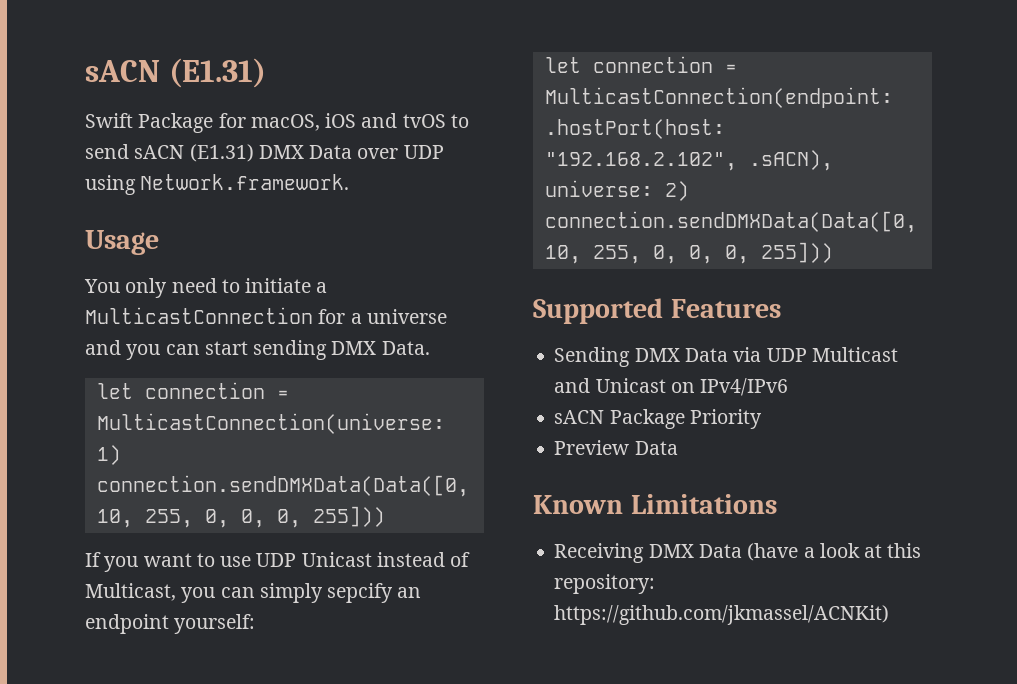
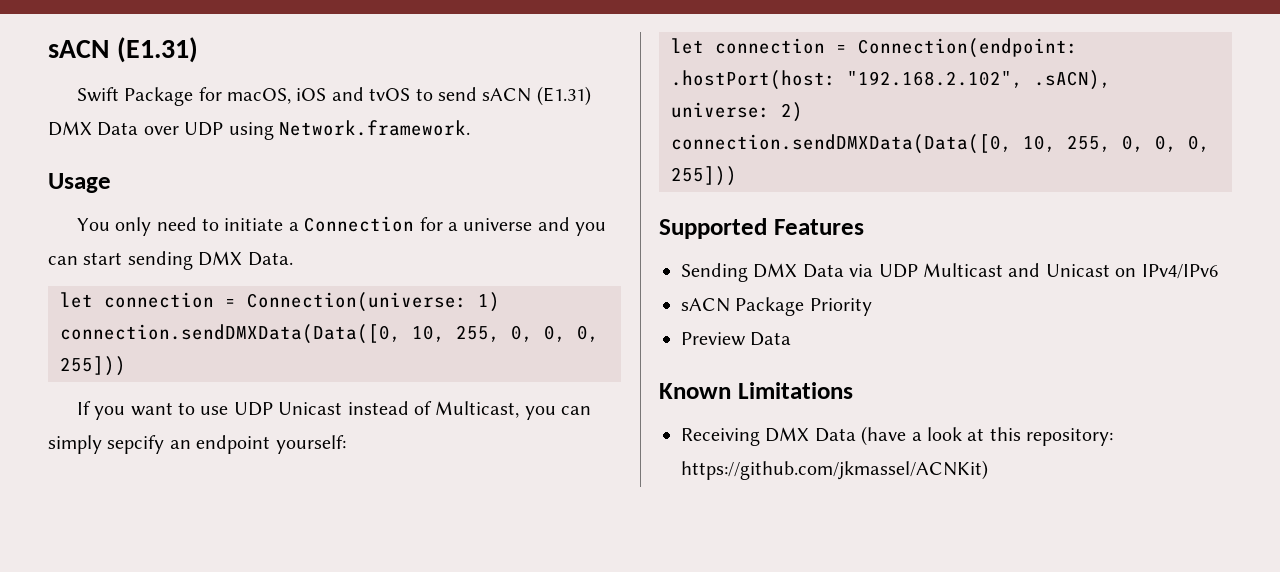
- You only need to initiate a MulticastConnection for a universe and you can start sending DMX Data.
+ You only need to initiate a Connection for a universe and you can start sending DMX Data.
- let connection = MulticastConnection(universe: 1)
+ let connection = Connection(universe: 1)
- let connection = MulticastConnection(endpoint: .hostPort(host: "192.168.2.102", .sACN), universe: 2)
+ let connection = Connection(endpoint: .hostPort(host: "192.168.2.102", .sACN), universe: 2)

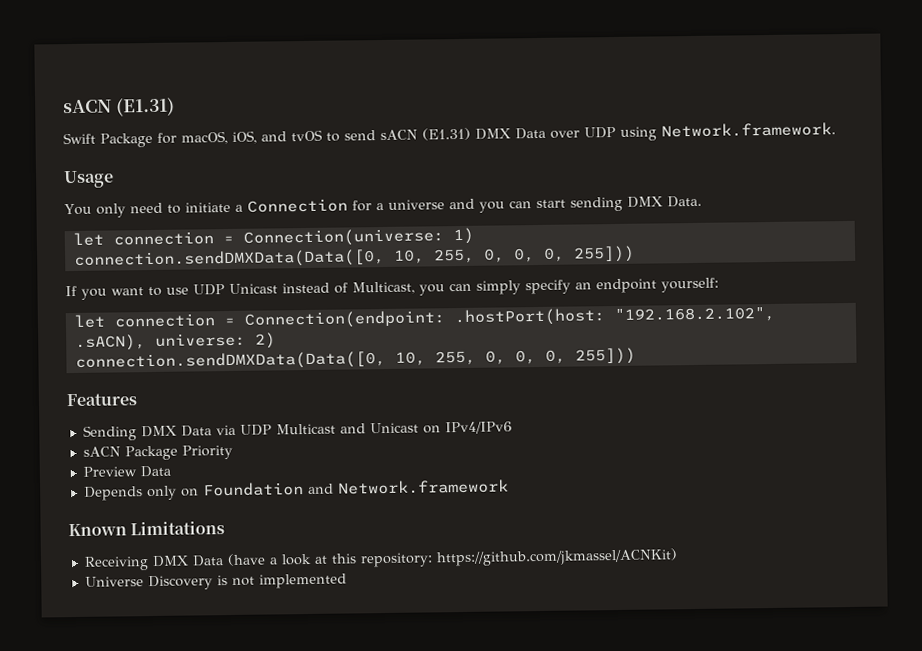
- Swift Package for macOS, iOS and tvOS to send sACN (E1.31) DMX Data over UDP using Network.framework.
+ Swift Package for macOS, iOS, and tvOS to send sACN (E1.31) DMX Data over UDP using Network.framework.
- If you want to use UDP Unicast instead of Multicast, you can simply sepcify an endpoint yourself:
+ If you want to use UDP Unicast instead of Multicast, you can simply specify an endpoint yourself:
- Supported Features
+ Features
+ Depends only on Foundation and Network.framework
+ Universe Discovery is not implemented

